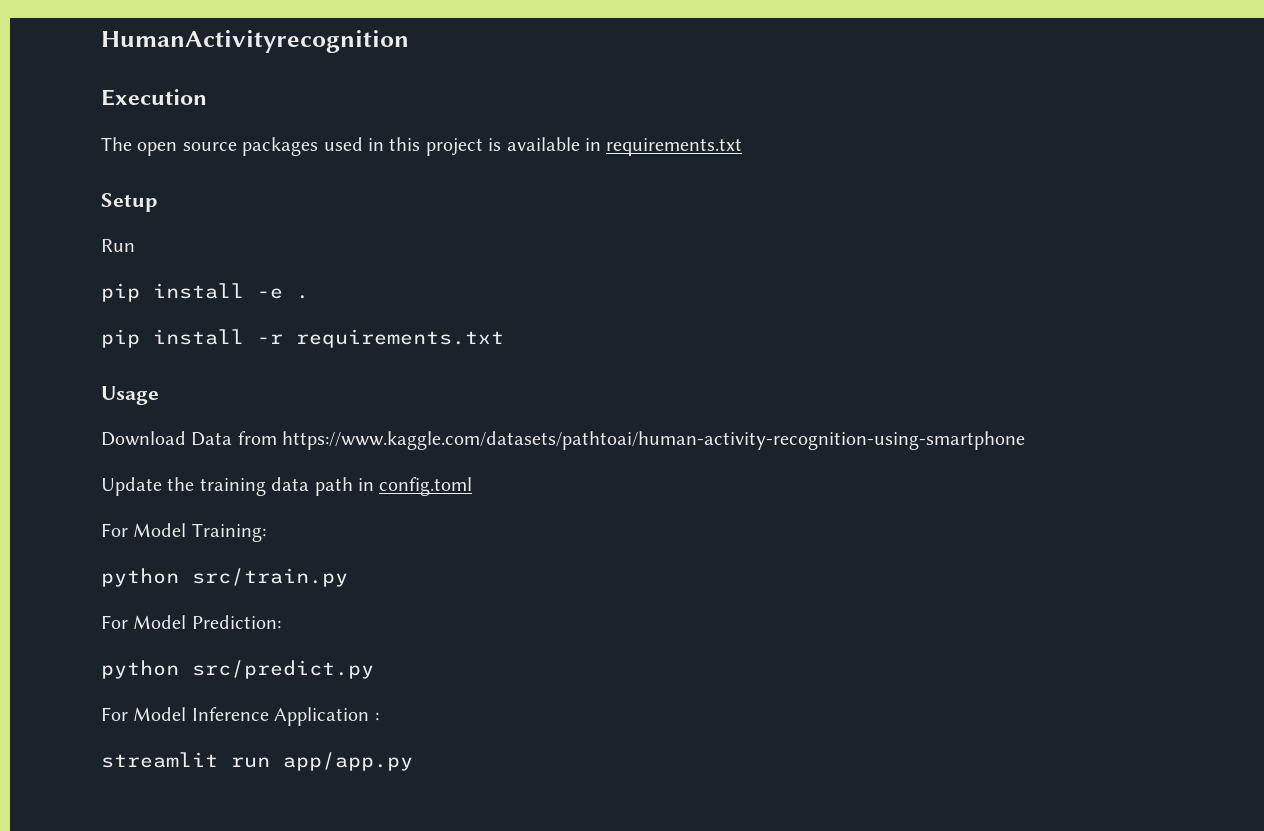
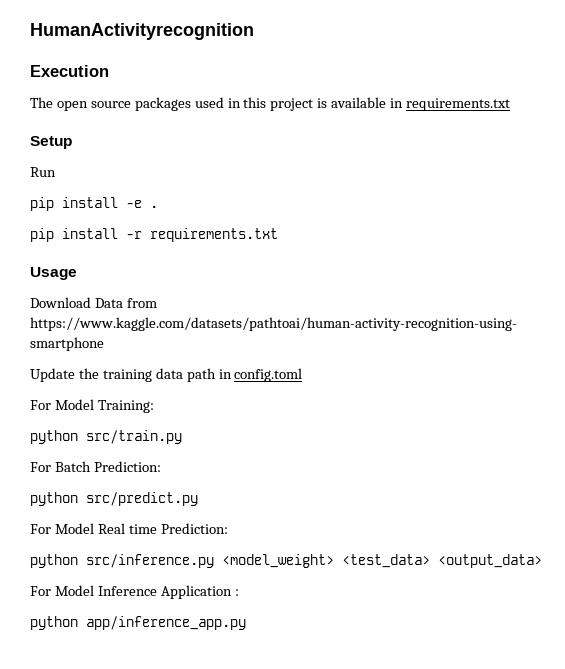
- For Model Prediction:
+ For Batch Prediction:
+ For Model Real time Prediction:
+ python src/inference.py <model_weight> <test_data> <output_data>
- streamlit run app/app.py
+ python app/inference_app.py

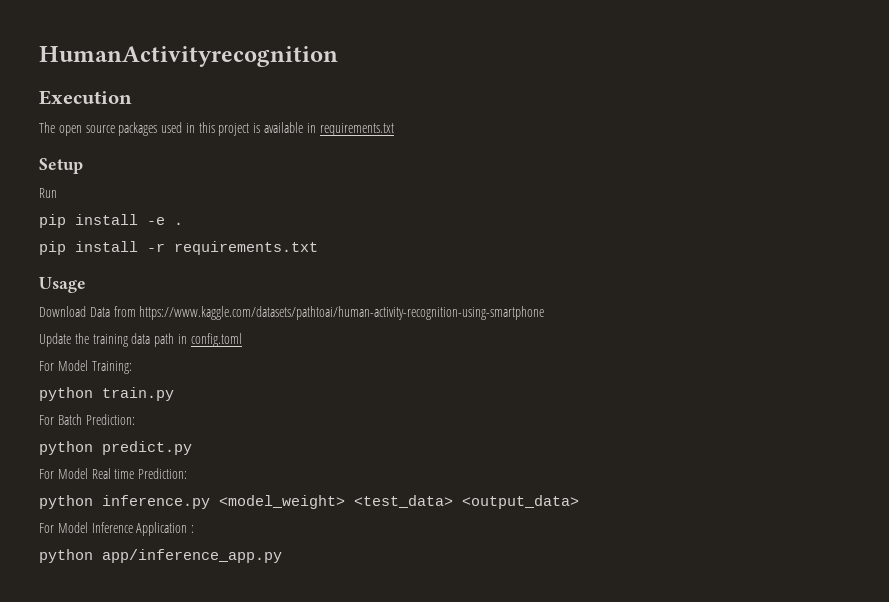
- python src/train.py
+ python train.py
- python src/predict.py
+ python predict.py
- python src/inference.py <model_weight> <test_data> <output_data>
+ python inference.py <model_weight> <test_data> <output_data>

